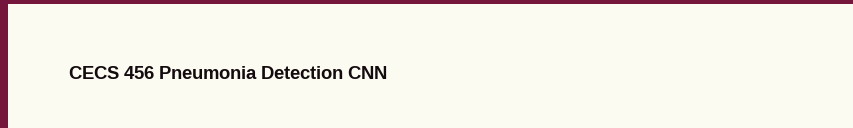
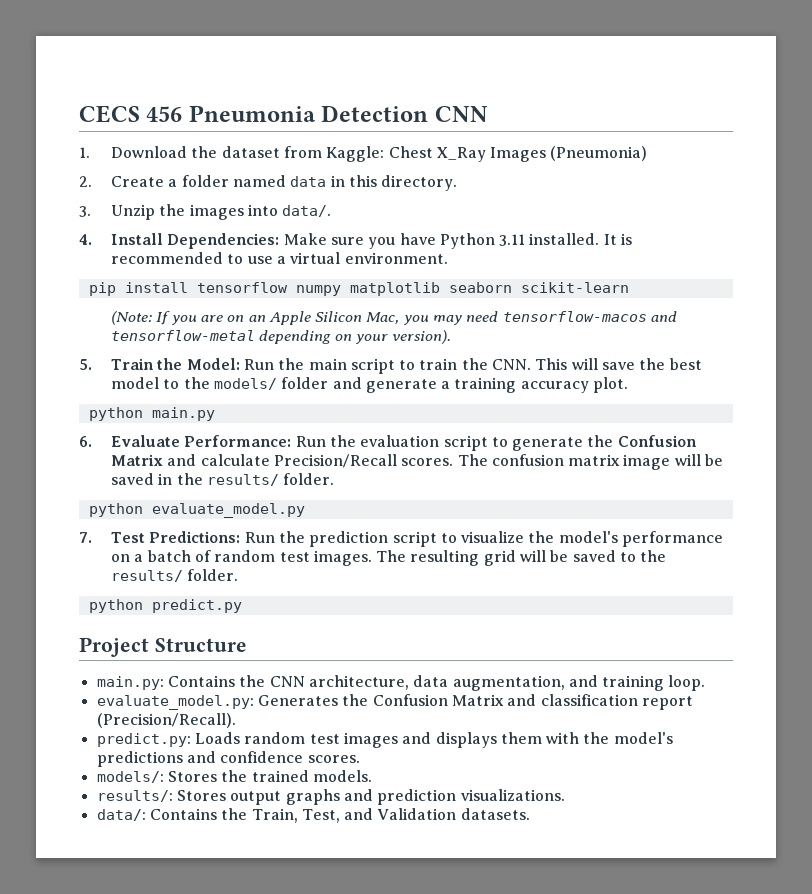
+ 1. Download the dataset from Kaggle: Chest X_Ray Images (Pneumonia)
+ 2. Create a folder named data in this directory.
+ 3. Unzip the images into data/.
+ 4. Install Dependencies: Make sure you have Python 3.11 installed. It is recommended to use a virtual environment.
+ pip install tensorflow numpy matplotlib seaborn scikit-learn
+ (Note: If you are on an Apple Silicon Mac, you may need tensorflow-macos and tensorflow-metal depending on your version).
+ 5. Train the Model: Run the main script to train the CNN. This will save the best model to the models/ folder and generate a training accuracy plot.
+ python main.py
+ 6. Evaluate Performance: Run the evaluation script to generate the Confusion Matrix and calculate Precision/Recall scores. The confusion matrix image will be saved in the results/ folder.
+ python evaluate_model.py
+ 7. Test Predictions: Run the prediction script to visualize the model's performance on a batch of random test images. The resulting grid will be saved to the results/ folder.
+ python predict.py
+ Project Structure
+ main.py: Contains the CNN architecture, data augmentation, and training loop.
+ evaluate_model.py: Generates the Confusion Matrix and classification report (Precision/Recall).
+ predict.py: Loads random test images and displays them with the model's predictions and confidence scores.
+ models/: Stores the trained models.
+ results/: Stores output graphs and prediction visualizations.
+ data/: Contains the Train, Test, and Validation datasets.

